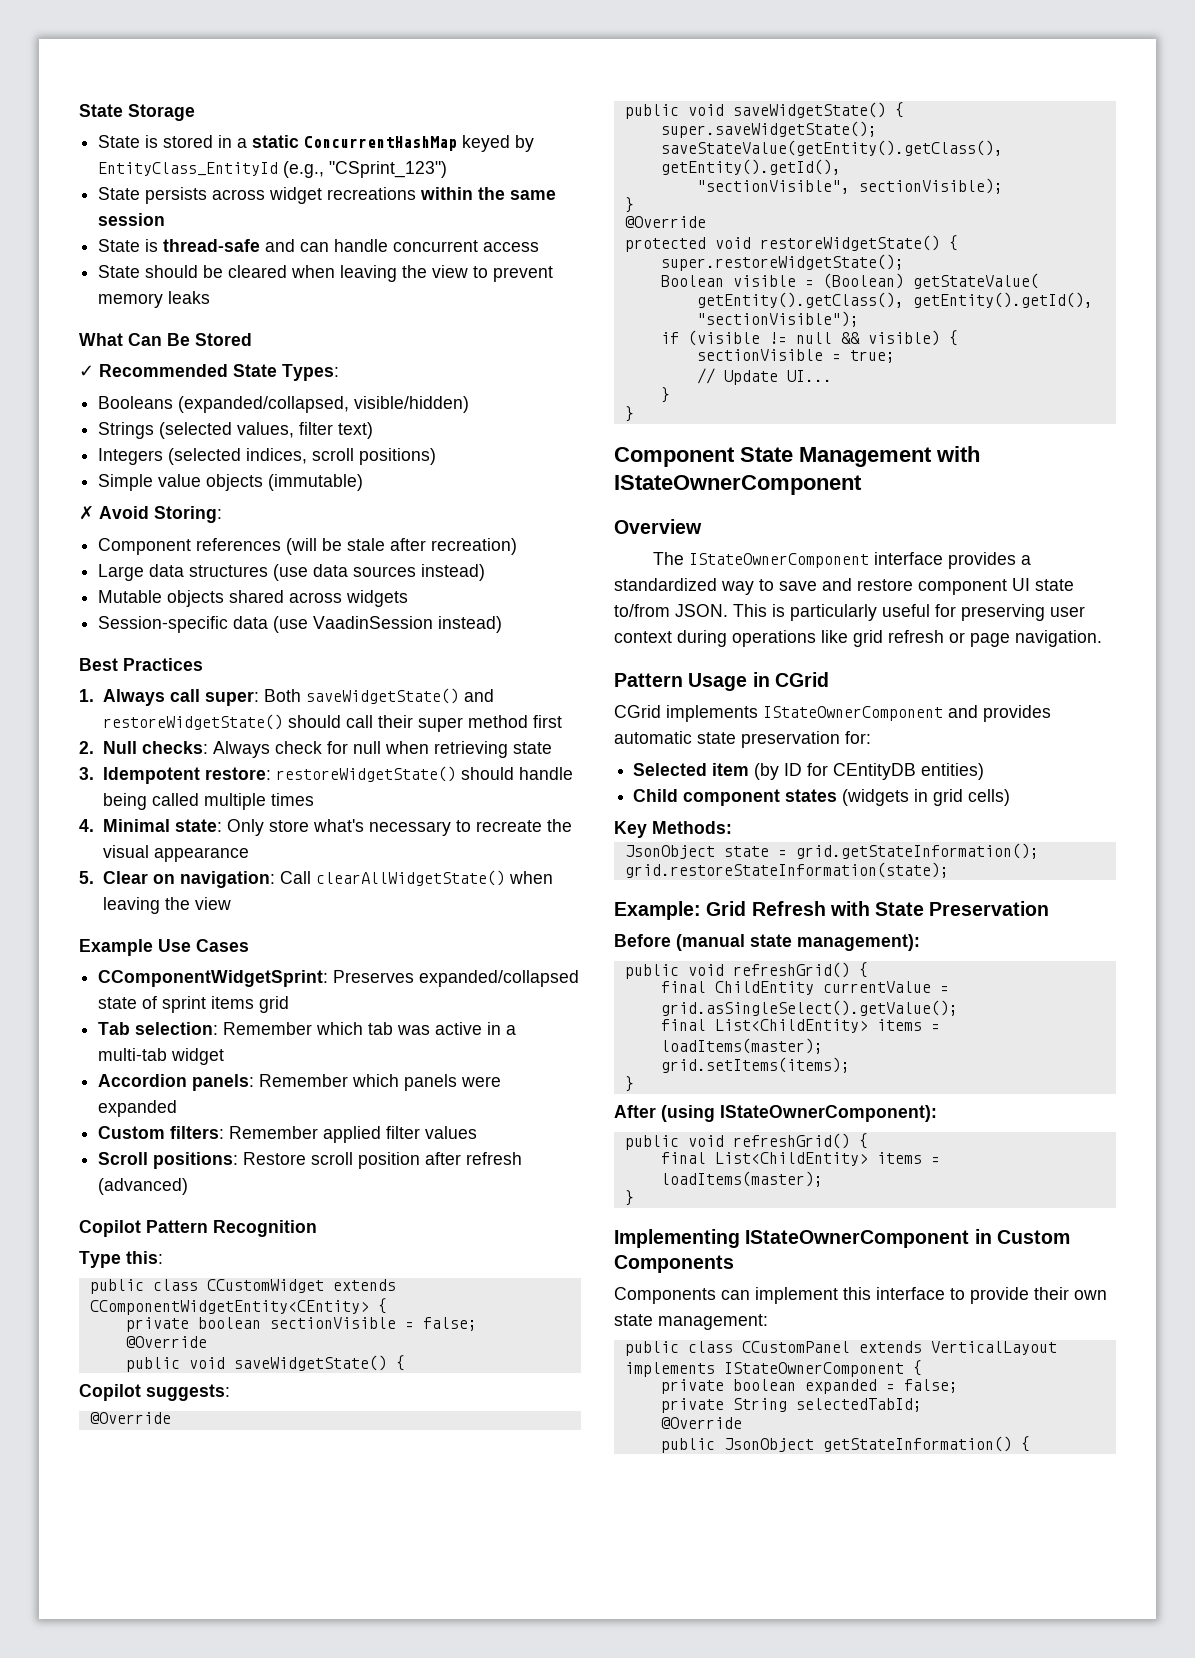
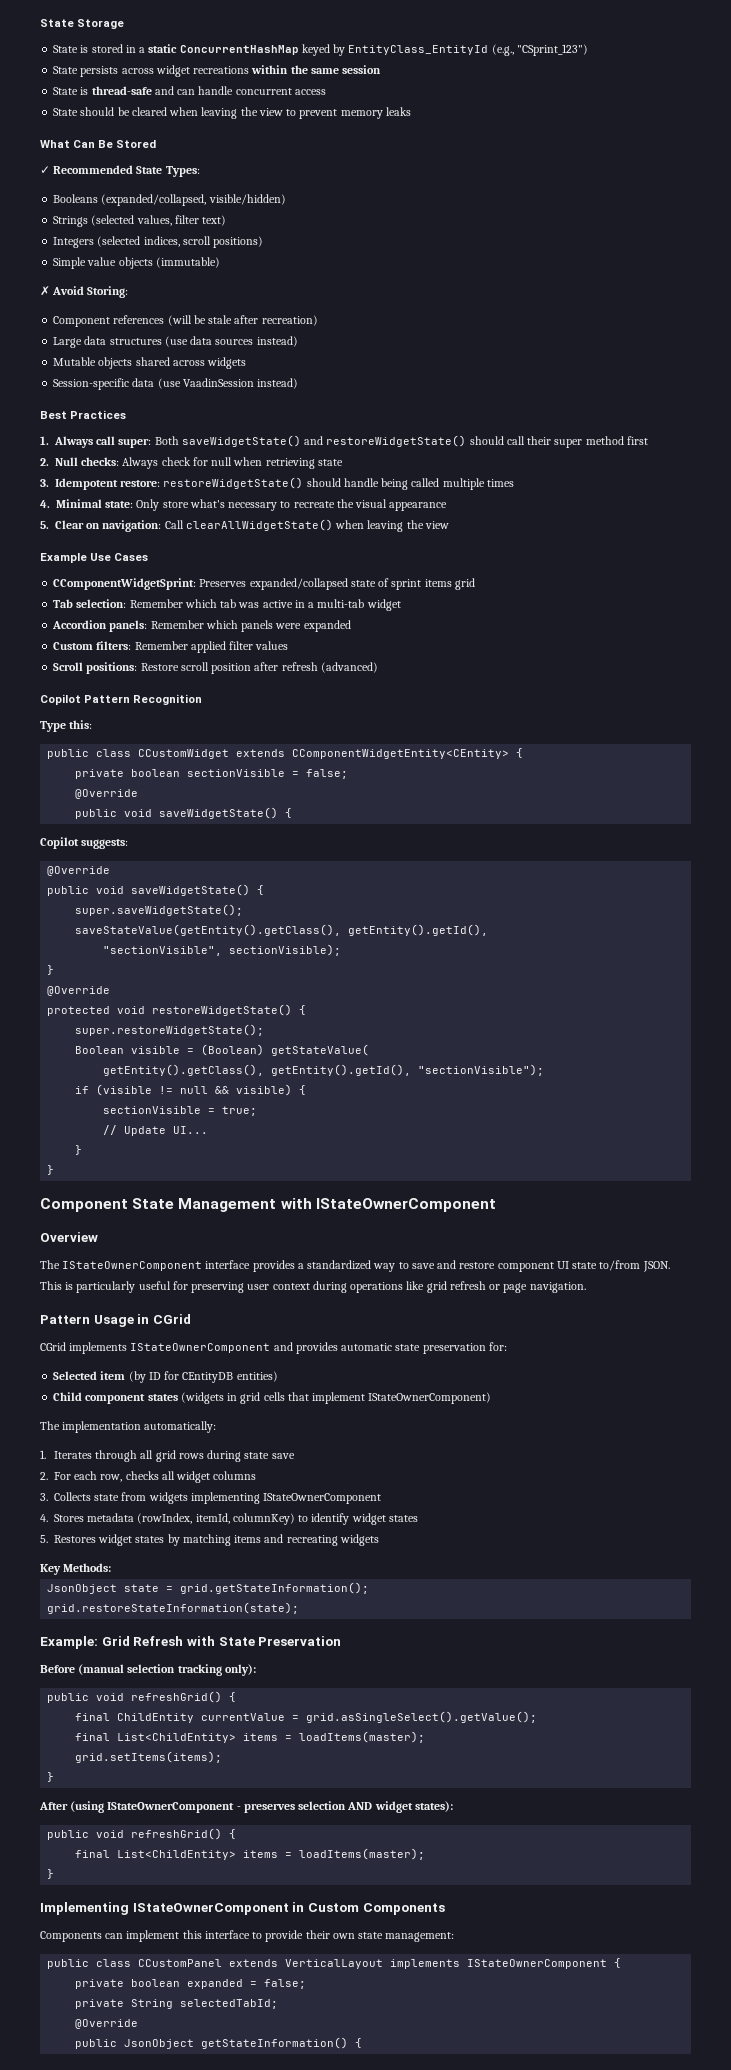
- Child component states (widgets in grid cells)
+ Child component states (widgets in grid cells that implement IStateOwnerComponent)
+ The implementation automatically:
+ 1. Iterates through all grid rows during state save
+ 2. For each row, checks all widget columns
+ 3. Collects state from widgets implementing IStateOwnerComponent
+ 4. Stores metadata (rowIndex, itemId, columnKey) to identify widget states
+ 5. Restores widget states by matching items and recreating widgets
- Before (manual state management):
+ Before (manual selection tracking only):
- After (using IStateOwnerComponent):
+ After (using IStateOwnerComponent - preserves selection AND widget states):

